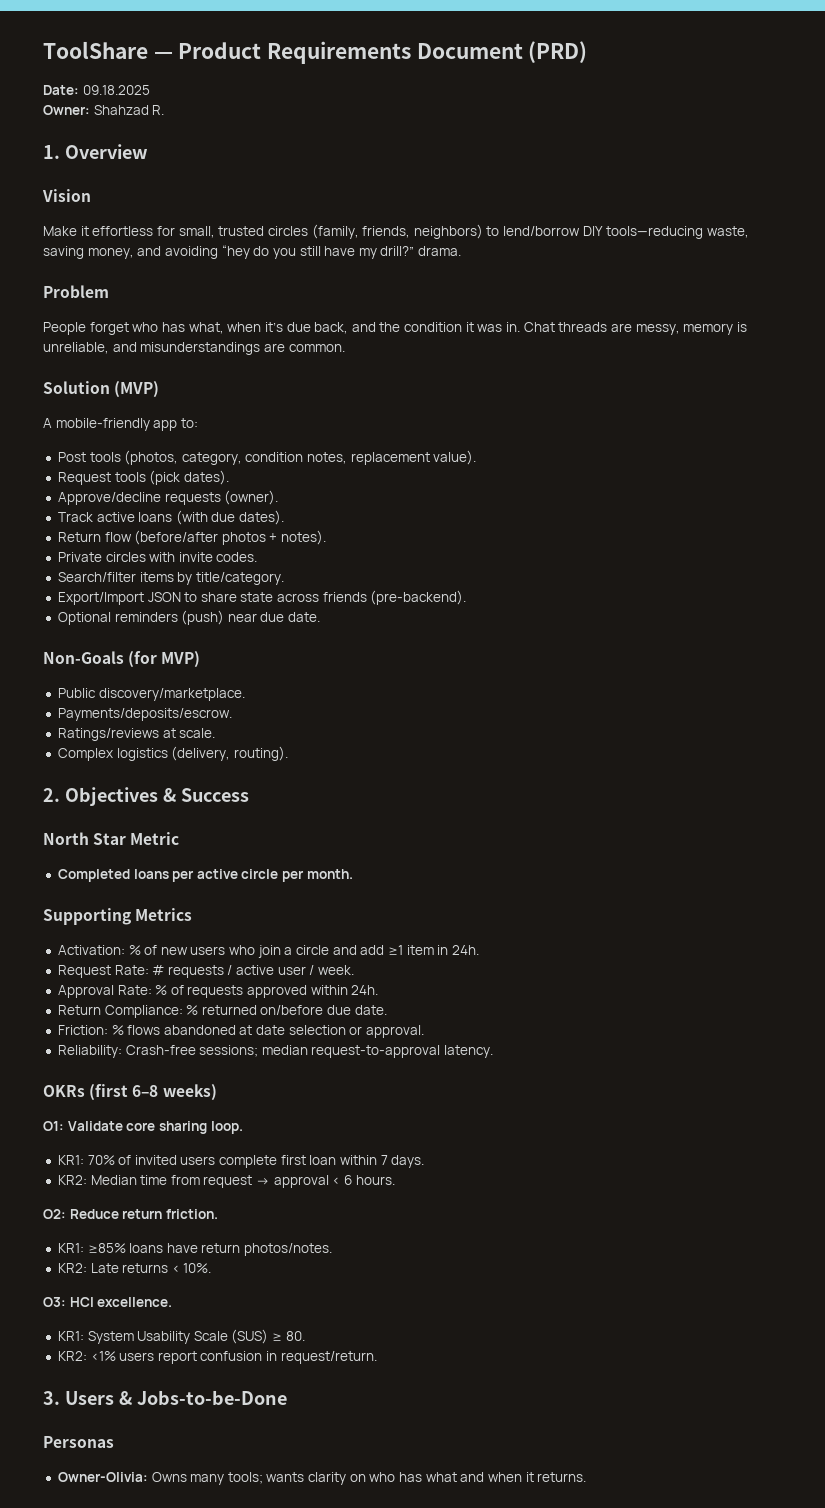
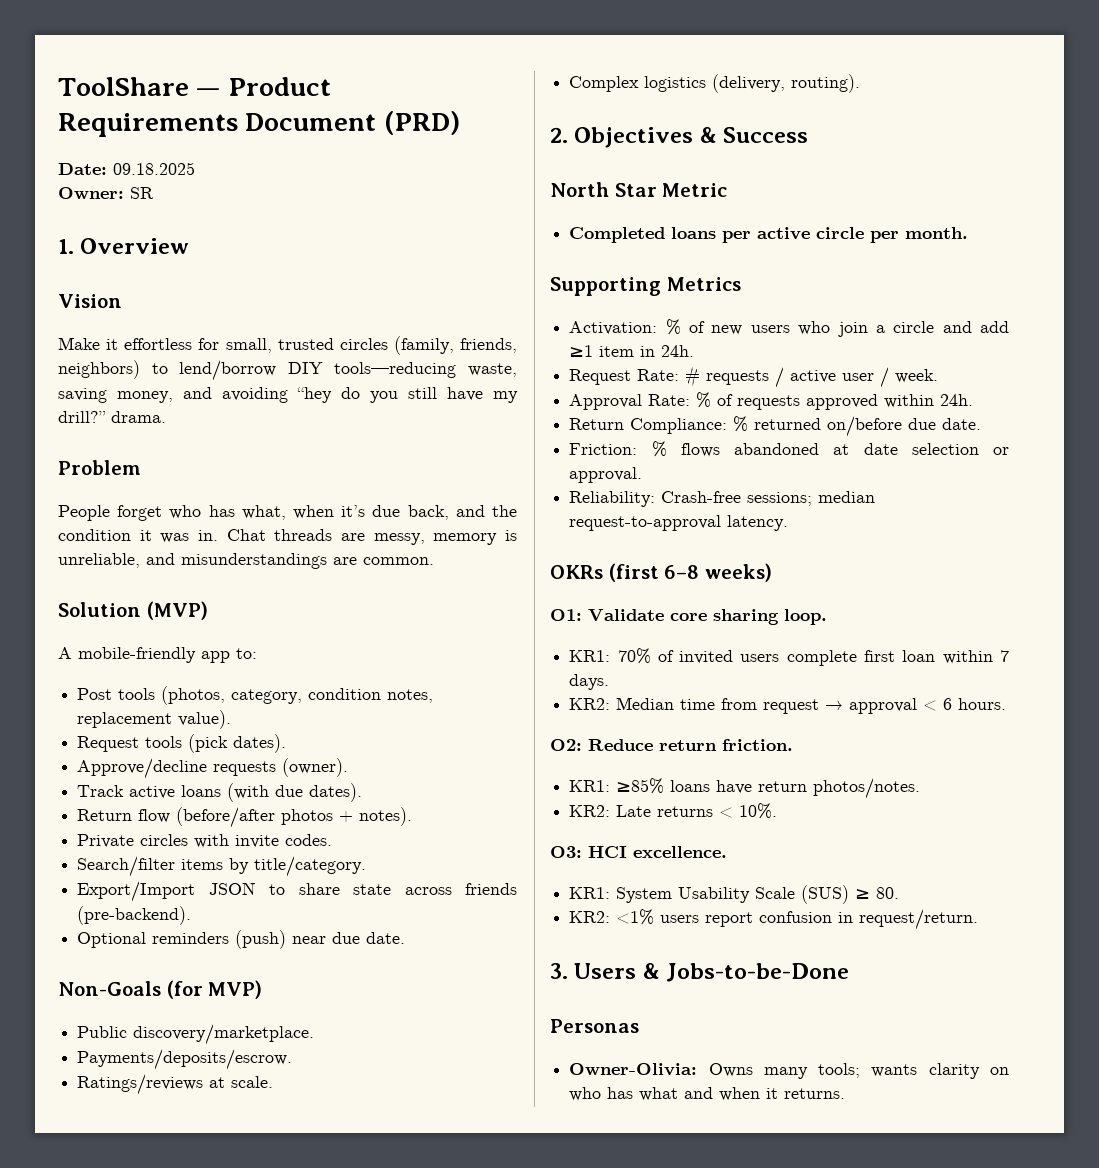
- Owner: Shahzad R.
+ Owner: SR

